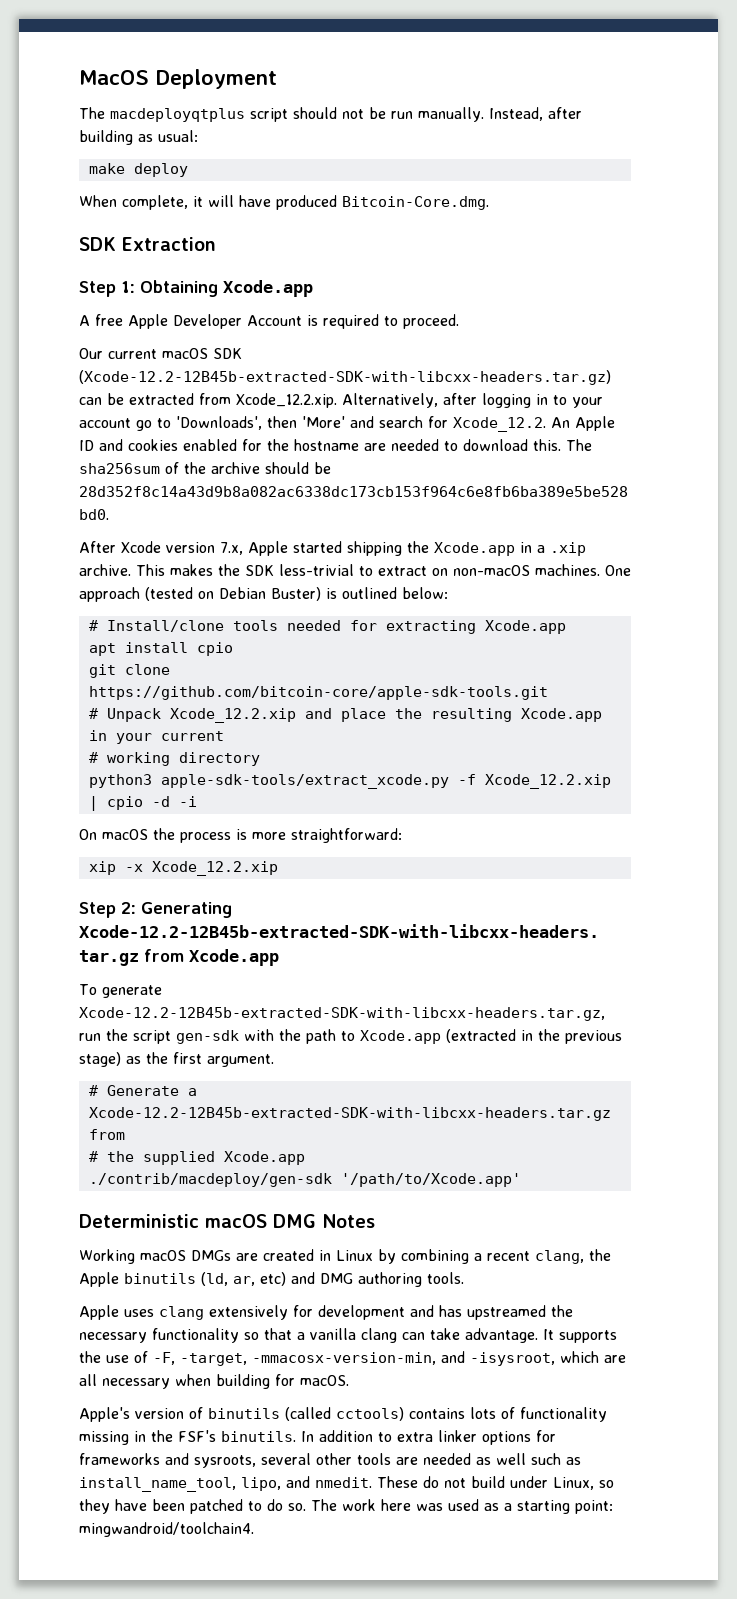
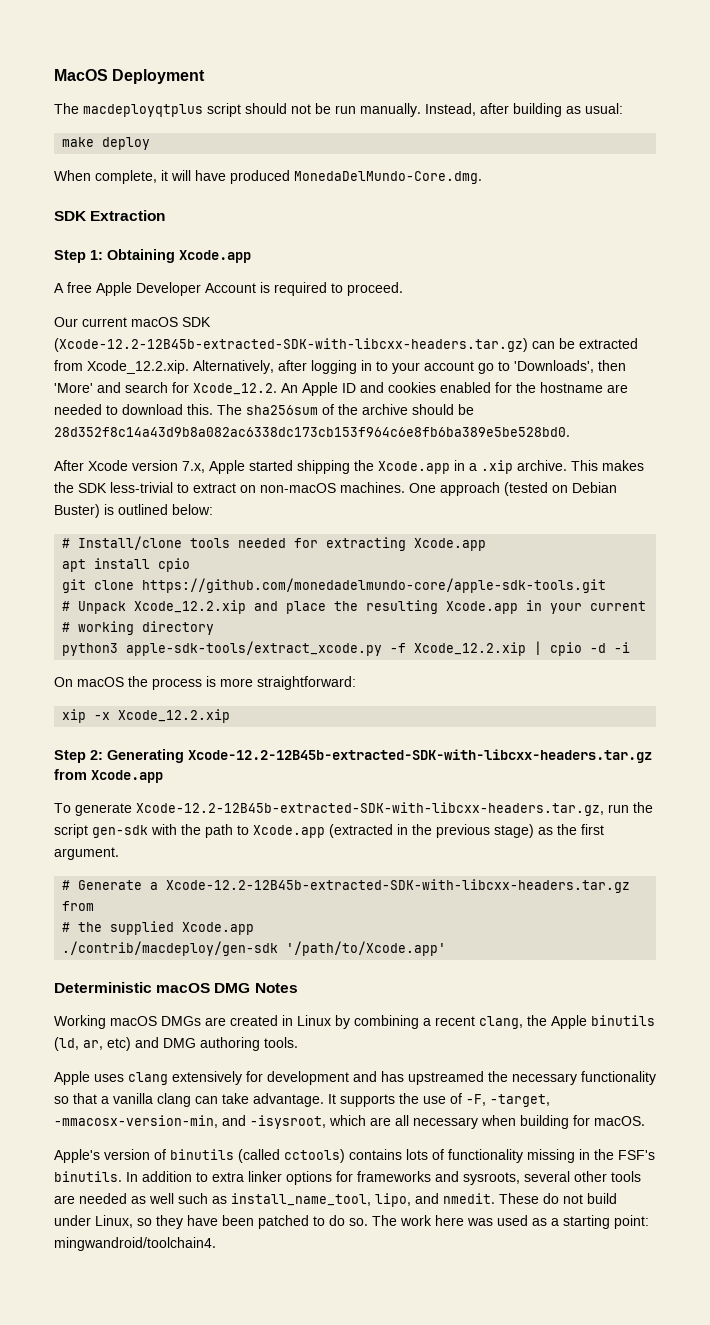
- When complete, it will have produced Bitcoin-Core.dmg.
+ When complete, it will have produced MonedaDelMundo-Core.dmg.
- git clone https://github.com/bitcoin-core/apple-sdk-tools.git
+ git clone https://github.com/monedadelmundo-core/apple-sdk-tools.git

